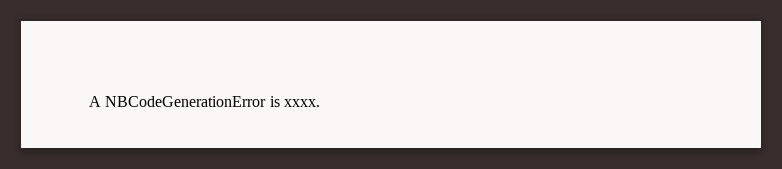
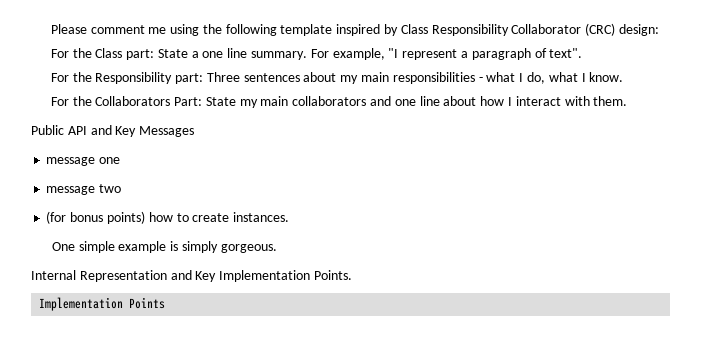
- A NBCodeGenerationError is xxxx.
+ Please comment me using the following template inspired by Class Responsibility Collaborator (CRC) design:
+ For the Class part: State a one line summary. For example, "I represent a paragraph of text".
+ For the Responsibility part: Three sentences about my main responsibilities - what I do, what I know.
+ For the Collaborators Part: State my main collaborators and one line about how I interact with them.
+ Public API and Key Messages
+ message one
+ message two
+ (for bonus points) how to create instances.
+ One simple example is simply gorgeous.
+ Internal Representation and Key Implementation Points.
+ Implementation Points

